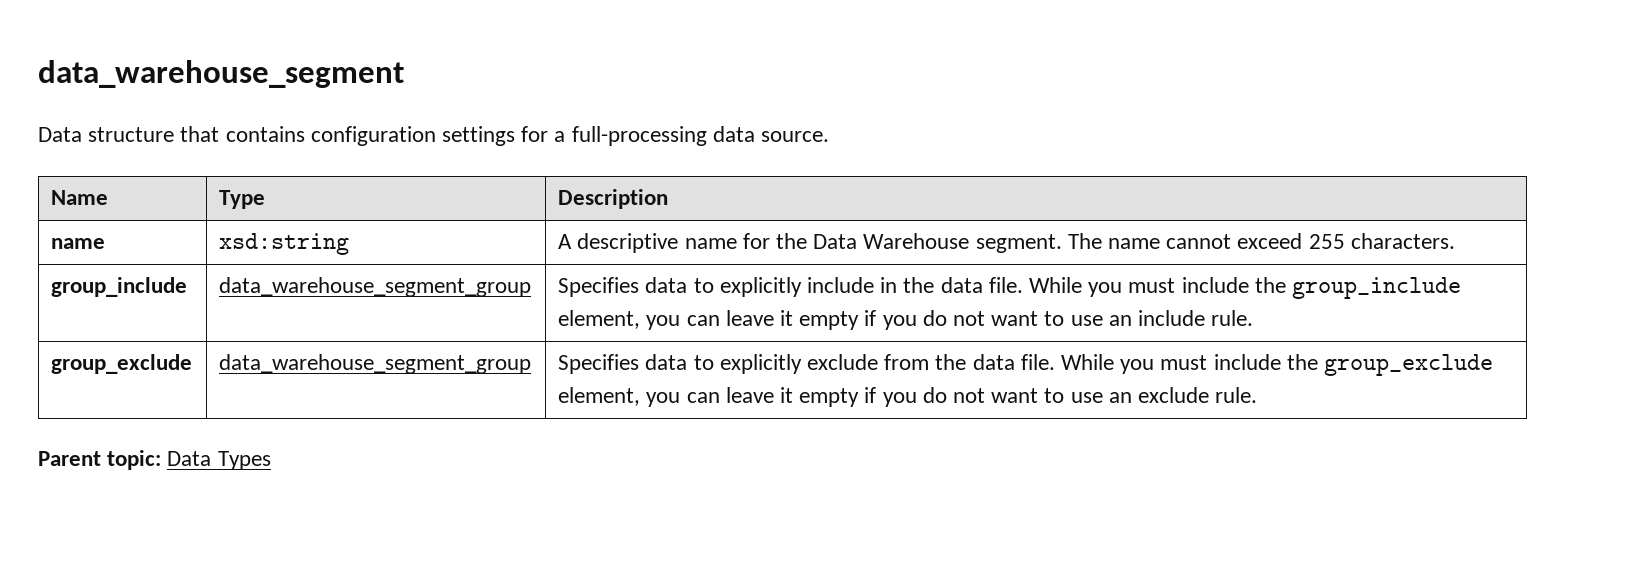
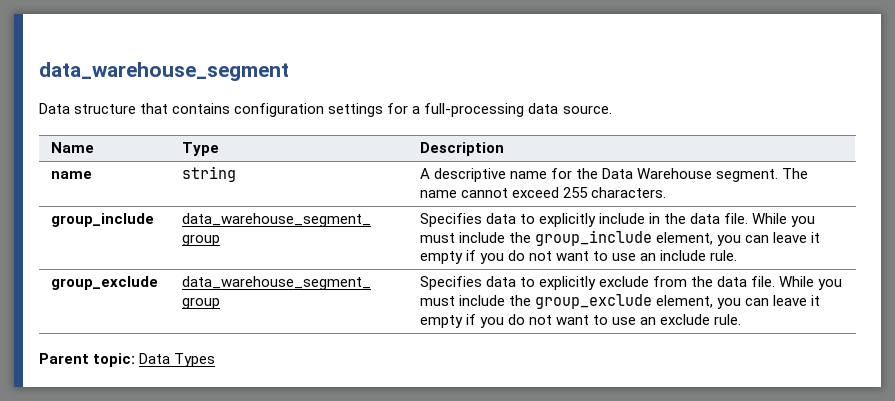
- name | xsd:string | A descriptive name for the Data Warehouse segment. The name cannot exceed 255 characters.
+ name | string | A descriptive name for the Data Warehouse segment. The name cannot exceed 255 characters.

